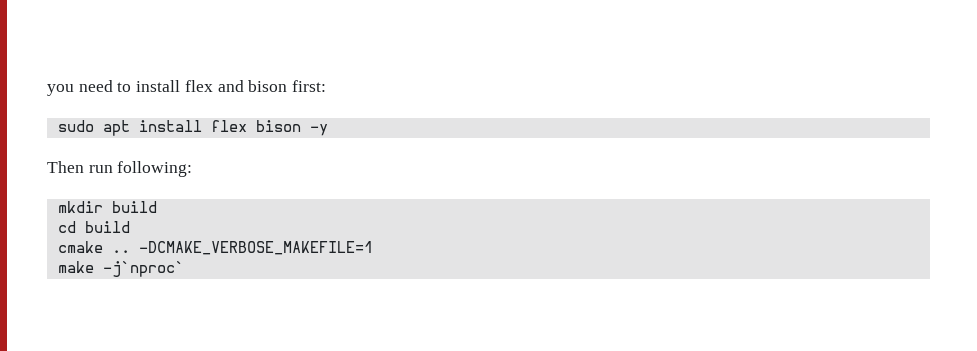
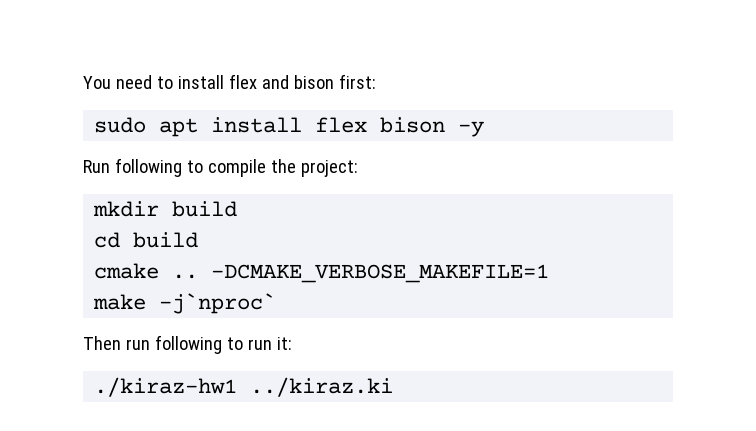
- you need to install flex and bison first:
+ You need to install flex and bison first:
- Then run following:
+ Run following to compile the project:
+ Then run following to run it:
+ ./kiraz-hw1 ../kiraz.ki

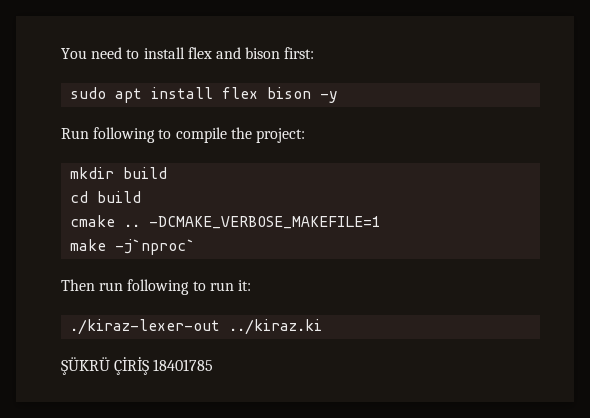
- ./kiraz-hw1 ../kiraz.ki
+ ./kiraz-lexer-out ../kiraz.ki
+ ŞÜKRÜ ÇİRİŞ 18401785

